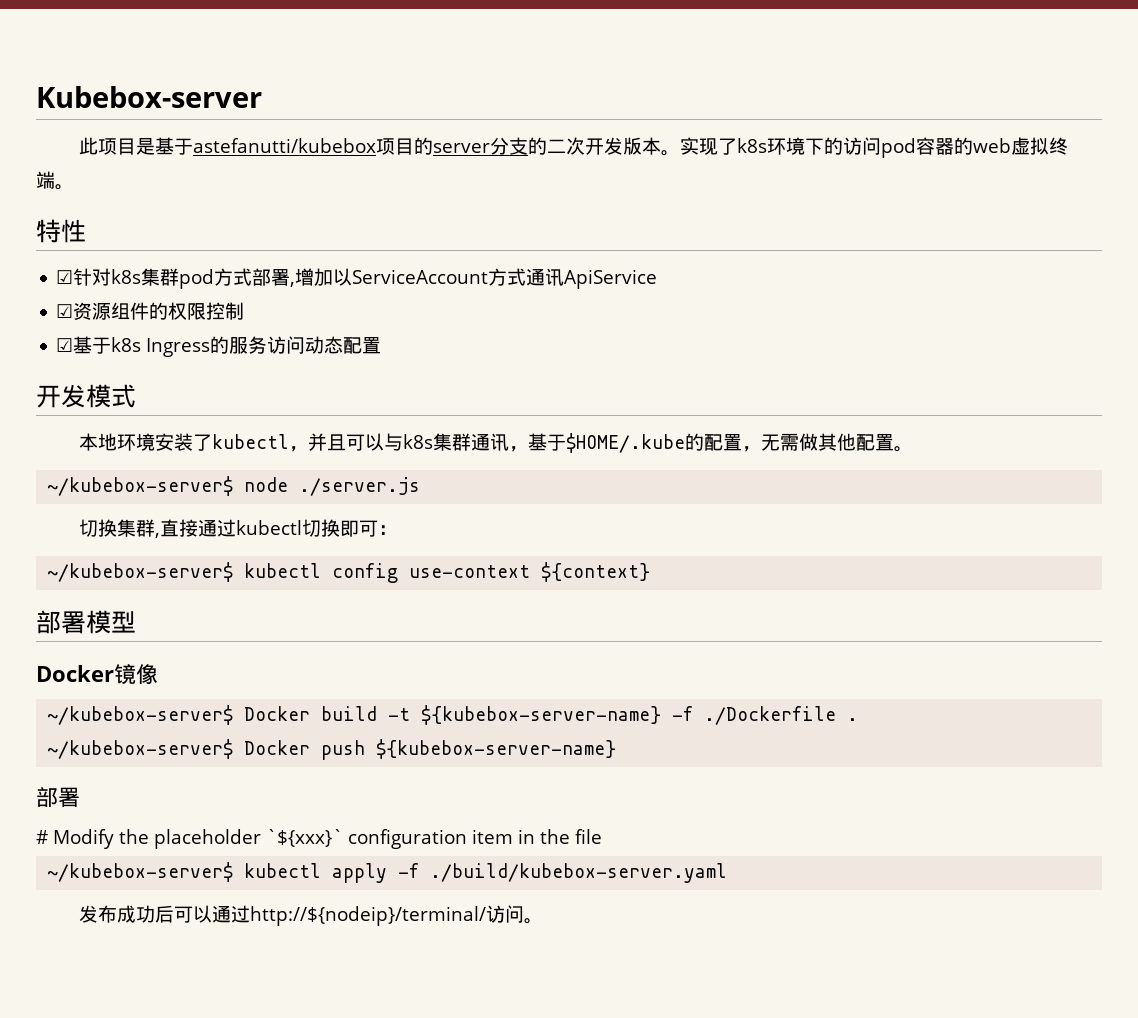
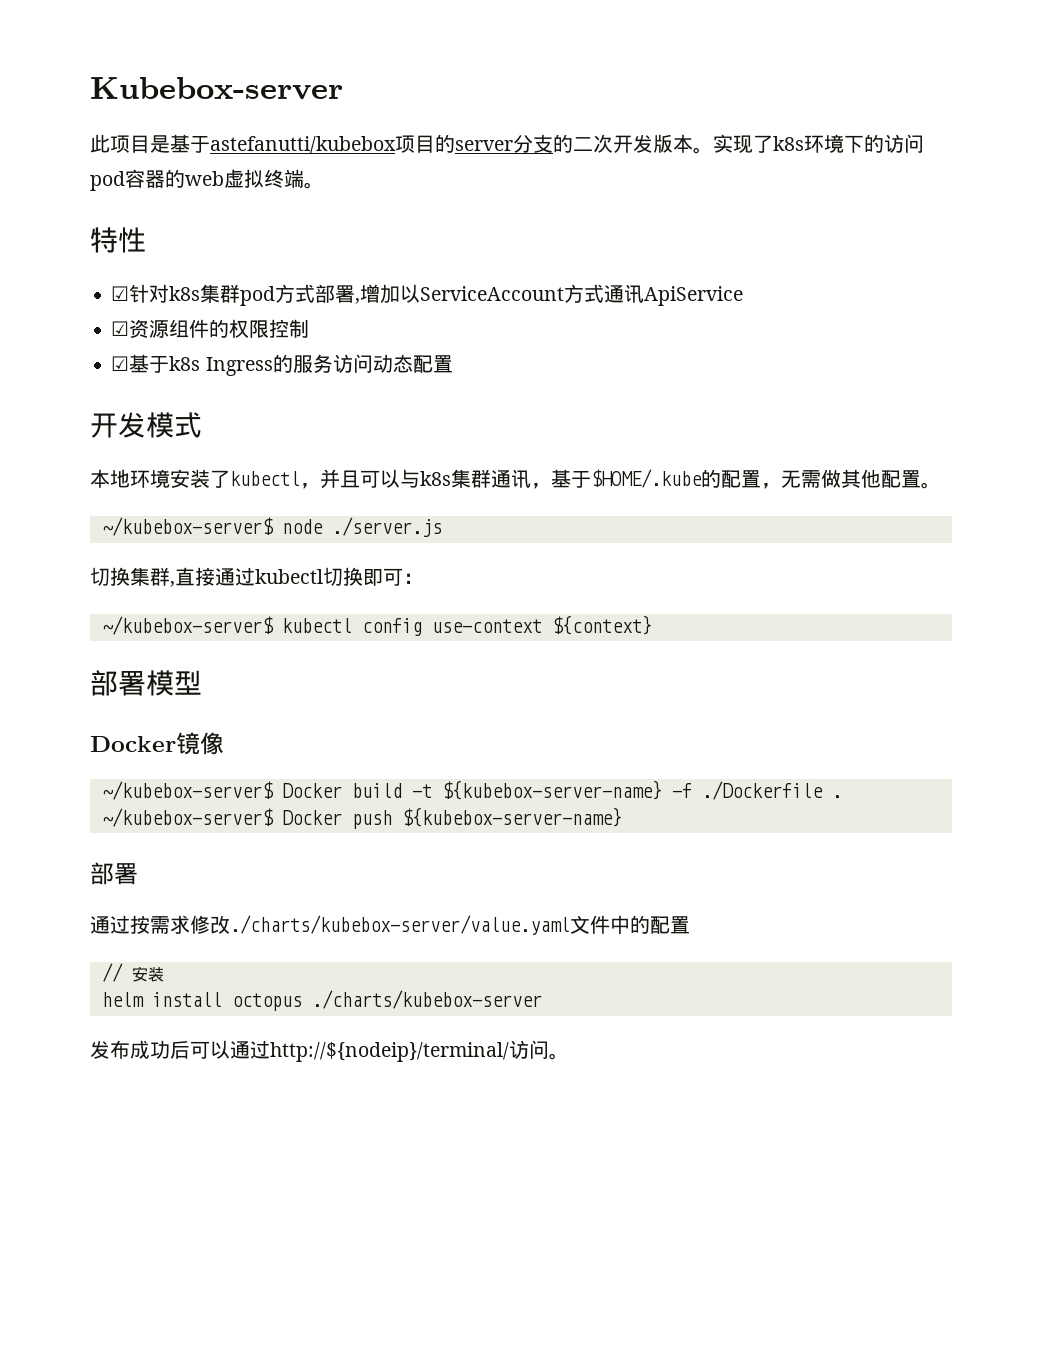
- # Modify the placeholder `${xxx}` configuration item in the file
- ~/kubebox-server$ kubectl apply -f ./build/kubebox-server.yaml
+ 通过按需求修改./charts/kubebox-server/value.yaml文件中的配置
+ // 安装
+ helm install octopus ./charts/kubebox-server

